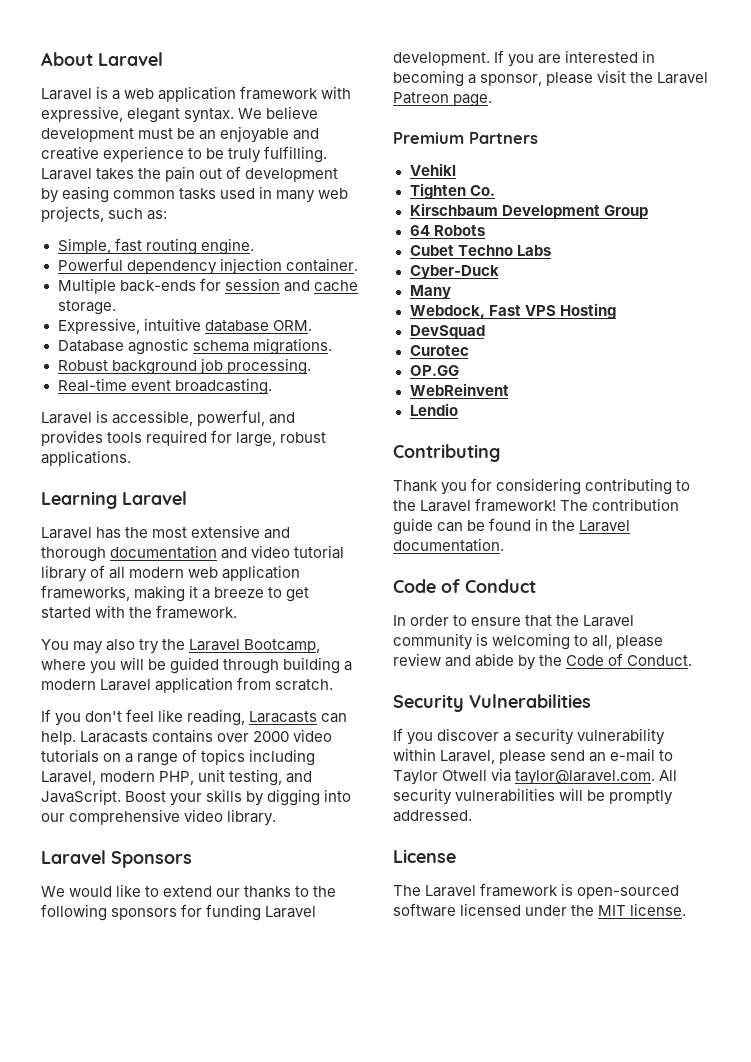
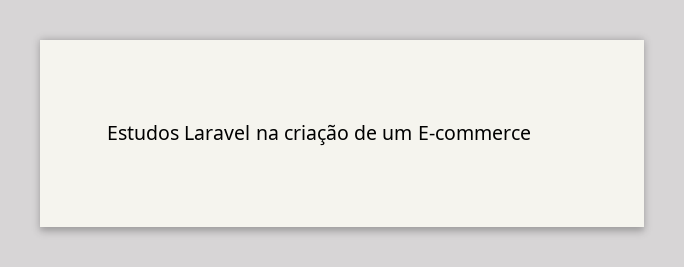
- About Laravel
- Laravel is a web application framework with expressive, elegant syntax. We believe development must be an enjoyable and creative experience to be truly fulfilling. Laravel takes the pain out of development by easing common tasks used in many web projects, such as:
- Simple, fast routing engine.
- Powerful dependency injection container.
- Multiple back-ends for session and cache storage.
- Expressive, intuitive database ORM.
- Database agnostic schema migrations.
- Robust background job processing.
- Real-time event broadcasting.
- Laravel is accessible, powerful, and provides tools required for large, robust applications.
- Learning Laravel
- Laravel has the most extensive and thorough documentation and video tutorial library of all modern web application frameworks, making it a breeze to get started with the framework.
- You may also try the Laravel Bootcamp, where you will be guided through building a modern Laravel application from scratch.
- If you don't feel like reading, Laracasts can help. Laracasts contains over 2000 video tutorials on a range of topics including Laravel, modern PHP, unit testing, and JavaScript. Boost your skills by digging into our comprehensive video library.
- Laravel Sponsors
- We would like to extend our thanks to the following sponsors for funding Laravel development. If you are interested in becoming a sponsor, please visit the Laravel Patreon page.
- Premium Partners
- Vehikl
- Tighten Co.
- Kirschbaum Development Group
- 64 Robots
- Cubet Techno Labs
- Cyber-Duck
- Many
- Webdock, Fast VPS Hosting
- DevSquad
- Curotec
- OP.GG
- WebReinvent
- Lendio
- Contributing
- Thank you for considering contributing to the Laravel framework! The contribution guide can be found in the Laravel documentation.
- Code of Conduct
- In order to ensure that the Laravel community is welcoming to all, please review and abide by the Code of Conduct.
- Security Vulnerabilities
- If you discover a security vulnerability within Laravel, please send an e-mail to Taylor Otwell via taylor@laravel.com. All security vulnerabilities will be promptly addressed.
- License
- The Laravel framework is open-sourced software licensed under the MIT license.
+ Estudos Laravel na criação de um E-commerce

